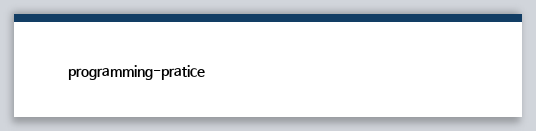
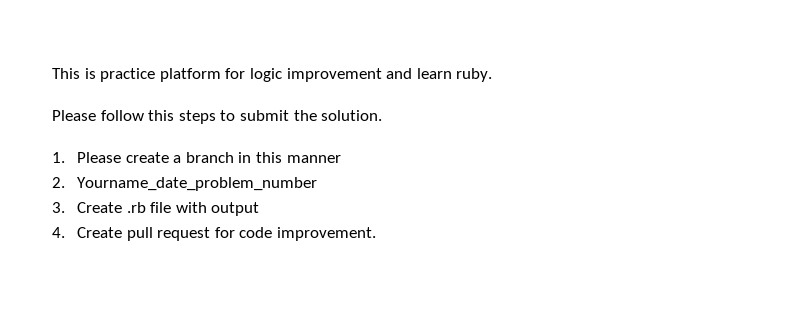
- programming-pratice
+ This is practice platform for logic improvement and learn ruby.
+ Please follow this steps to submit the solution.
+ 1. Please create a branch in this manner
+ 2. Yourname_date_problem_number
+ 3. Create .rb file with output
+ 4. Create pull request for code improvement.

